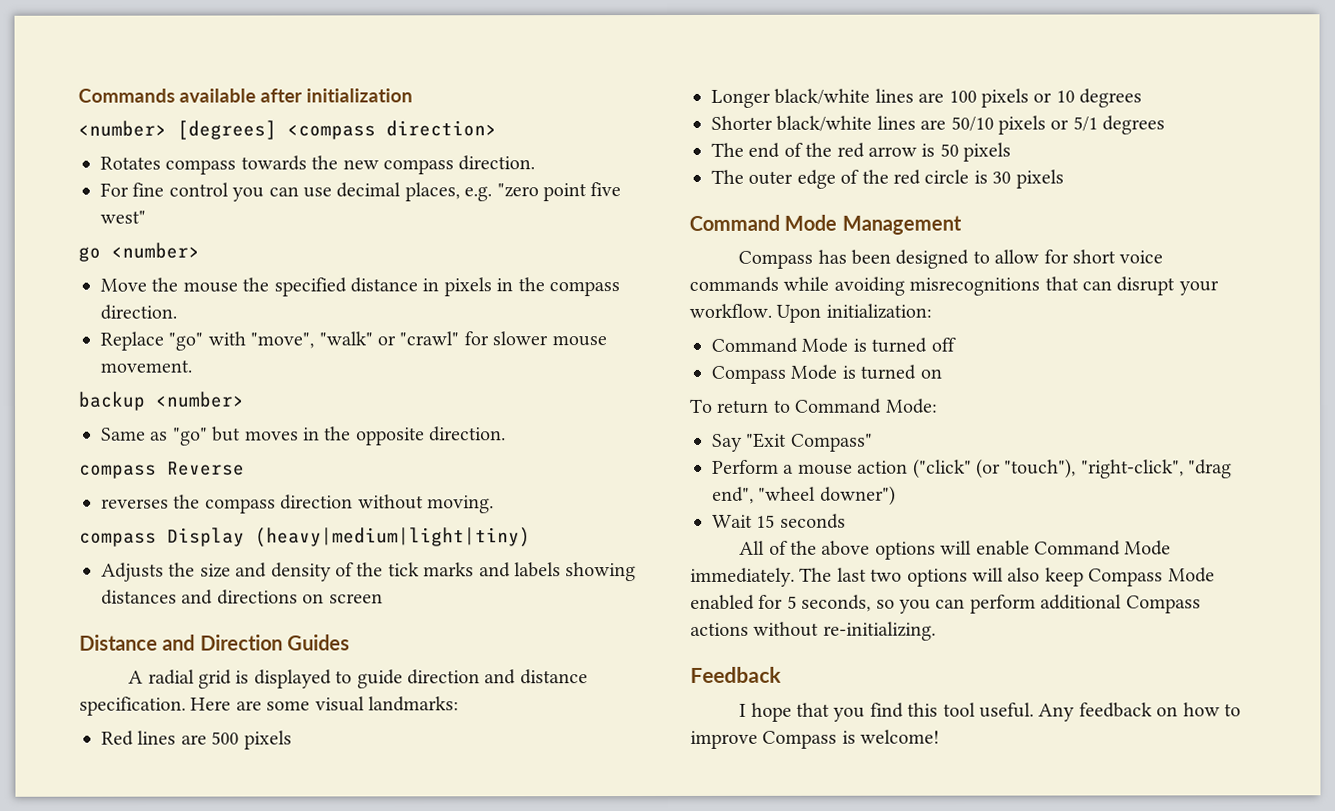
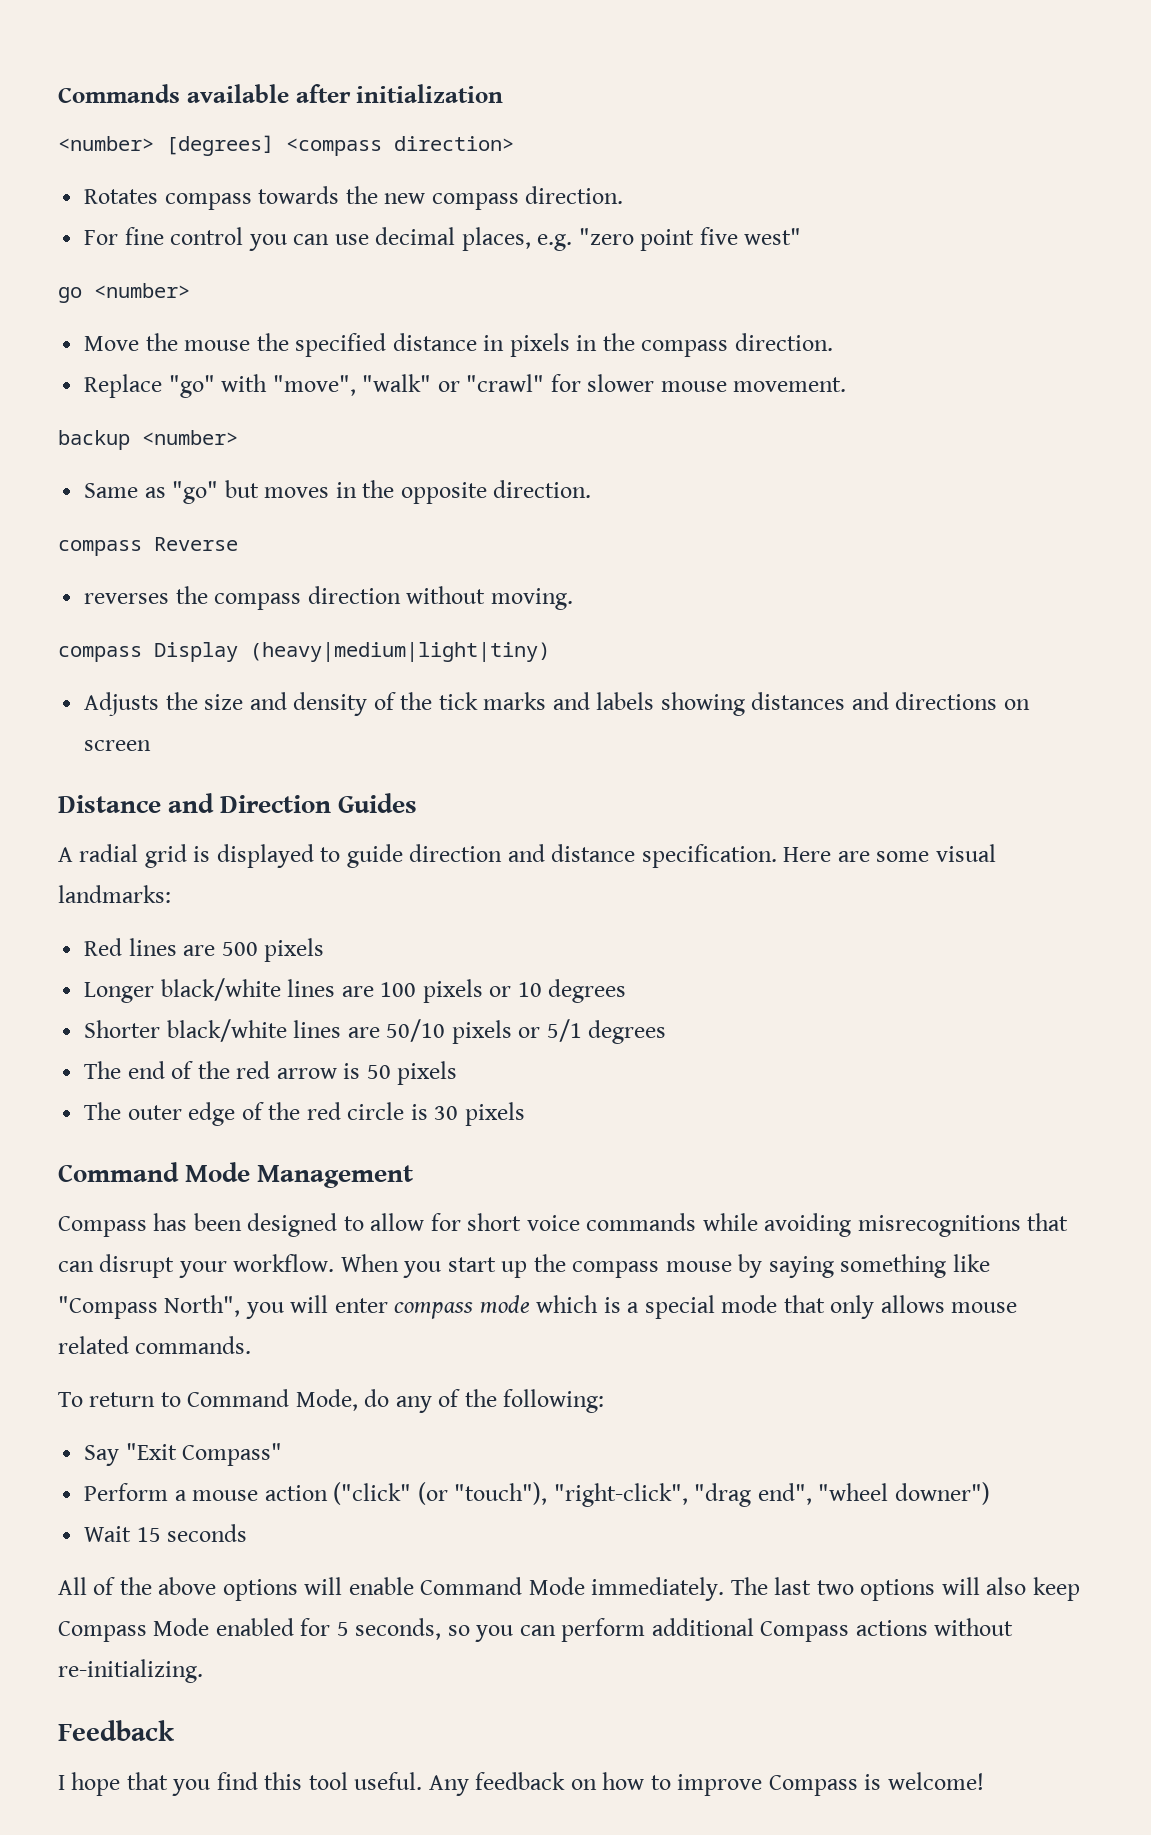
- Upon initialization:
- Command Mode is turned off
- Compass Mode is turned on
- To return to Command Mode:
+ When you start up the compass mouse by saying something like "Compass North", you will enter compass mode which is a special mode that only allows mouse related commands.
+ To return to Command Mode, do any of the following:

